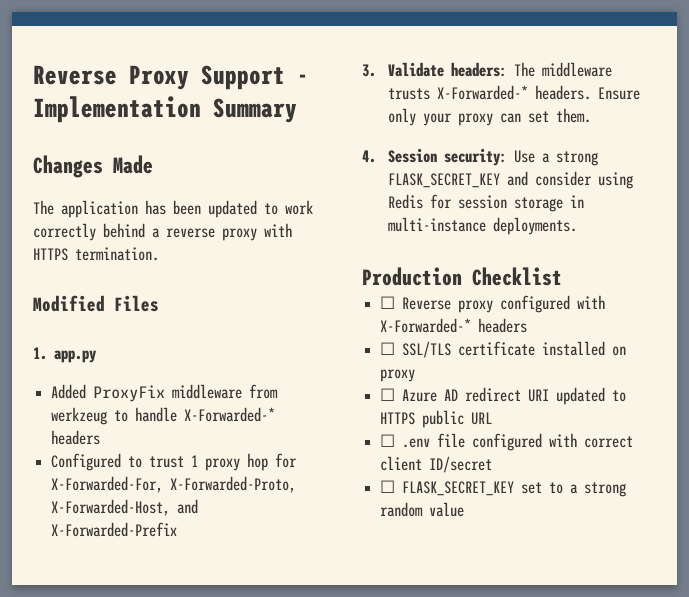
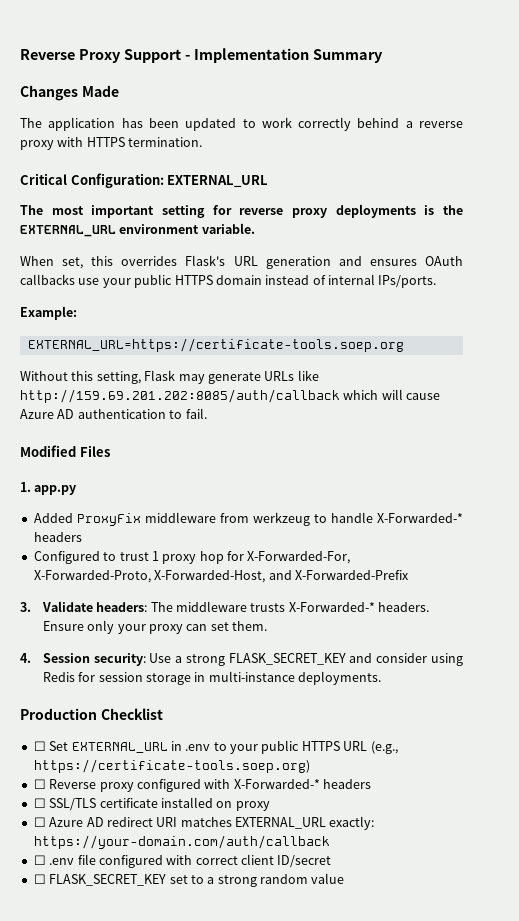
+ Critical Configuration: EXTERNAL_URL
+ The most important setting for reverse proxy deployments is the EXTERNAL_URL environment variable.
+ When set, this overrides Flask's URL generation and ensures OAuth callbacks use your public HTTPS domain instead of internal IPs/ports.
+ Example:
+ EXTERNAL_URL=https://certificate-tools.soep.org
+ Without this setting, Flask may generate URLs like http://159.69.201.202:8085/auth/callback which will cause Azure AD authentication to fail.
+ ☐ Set EXTERNAL_URL in .env to your public HTTPS URL (e.g., https://certificate-tools.soep.org)
- ☐ Azure AD redirect URI updated to HTTPS public URL
+ ☐ Azure AD redirect URI matches EXTERNAL_URL exactly: https://your-domain.com/auth/callback

